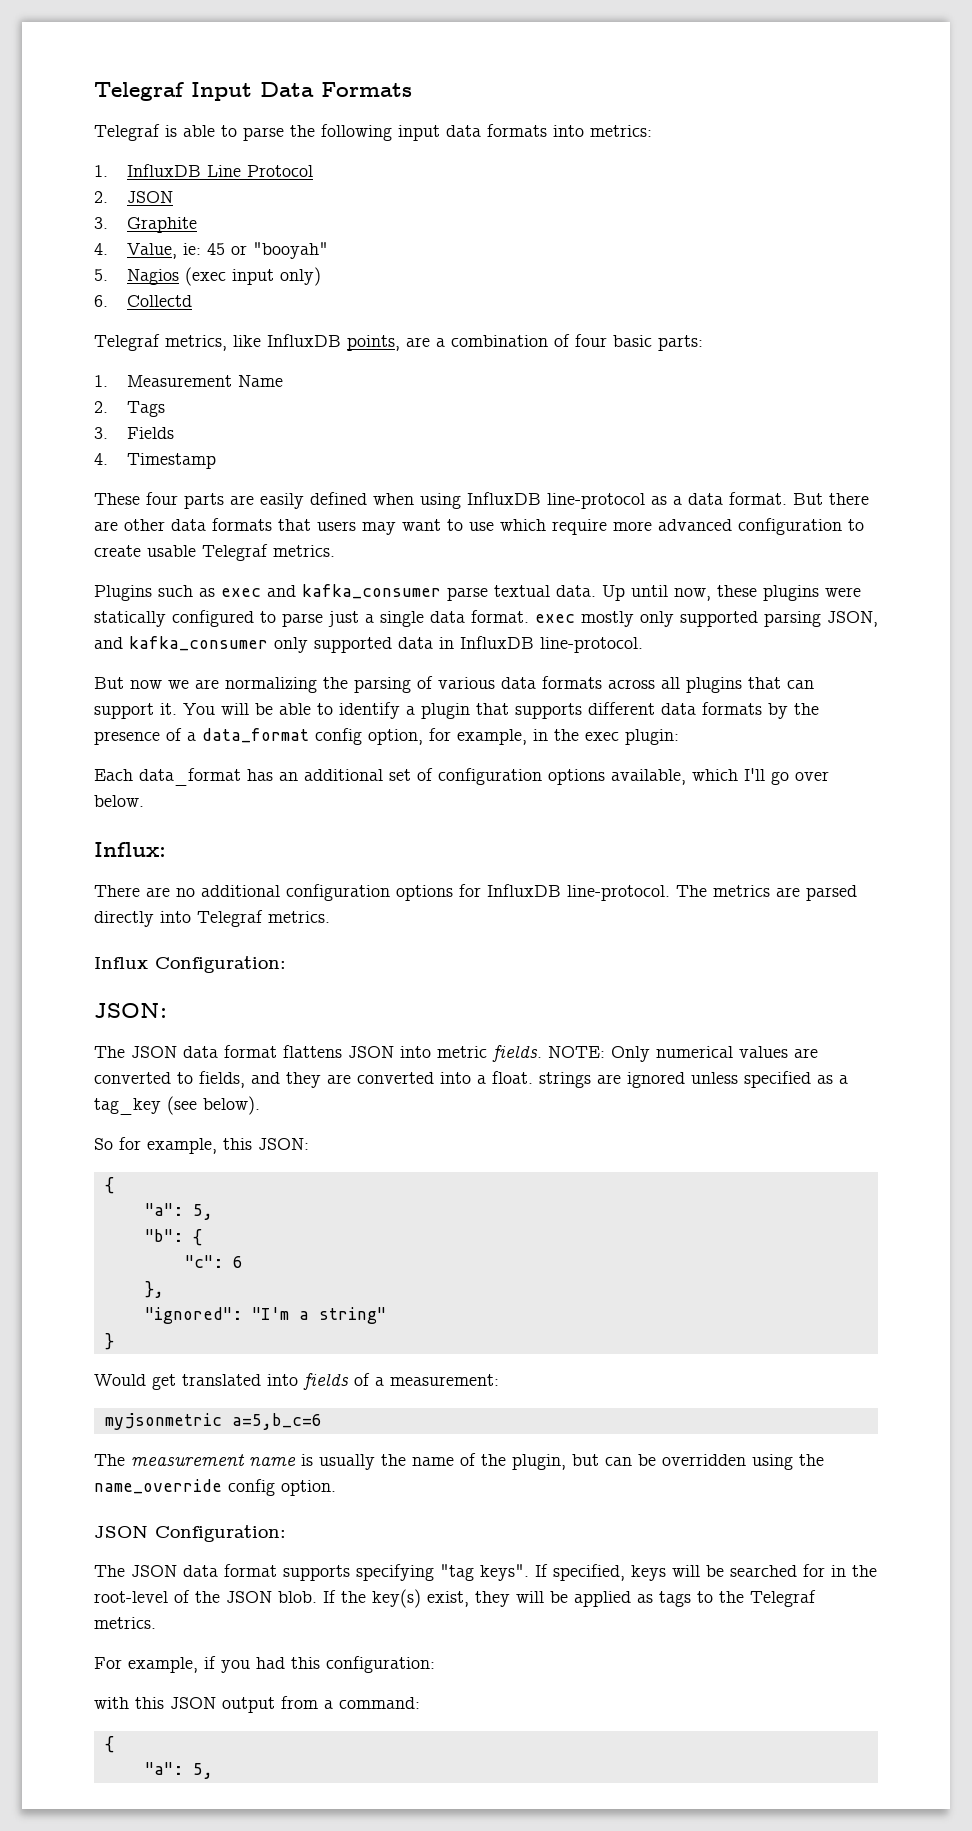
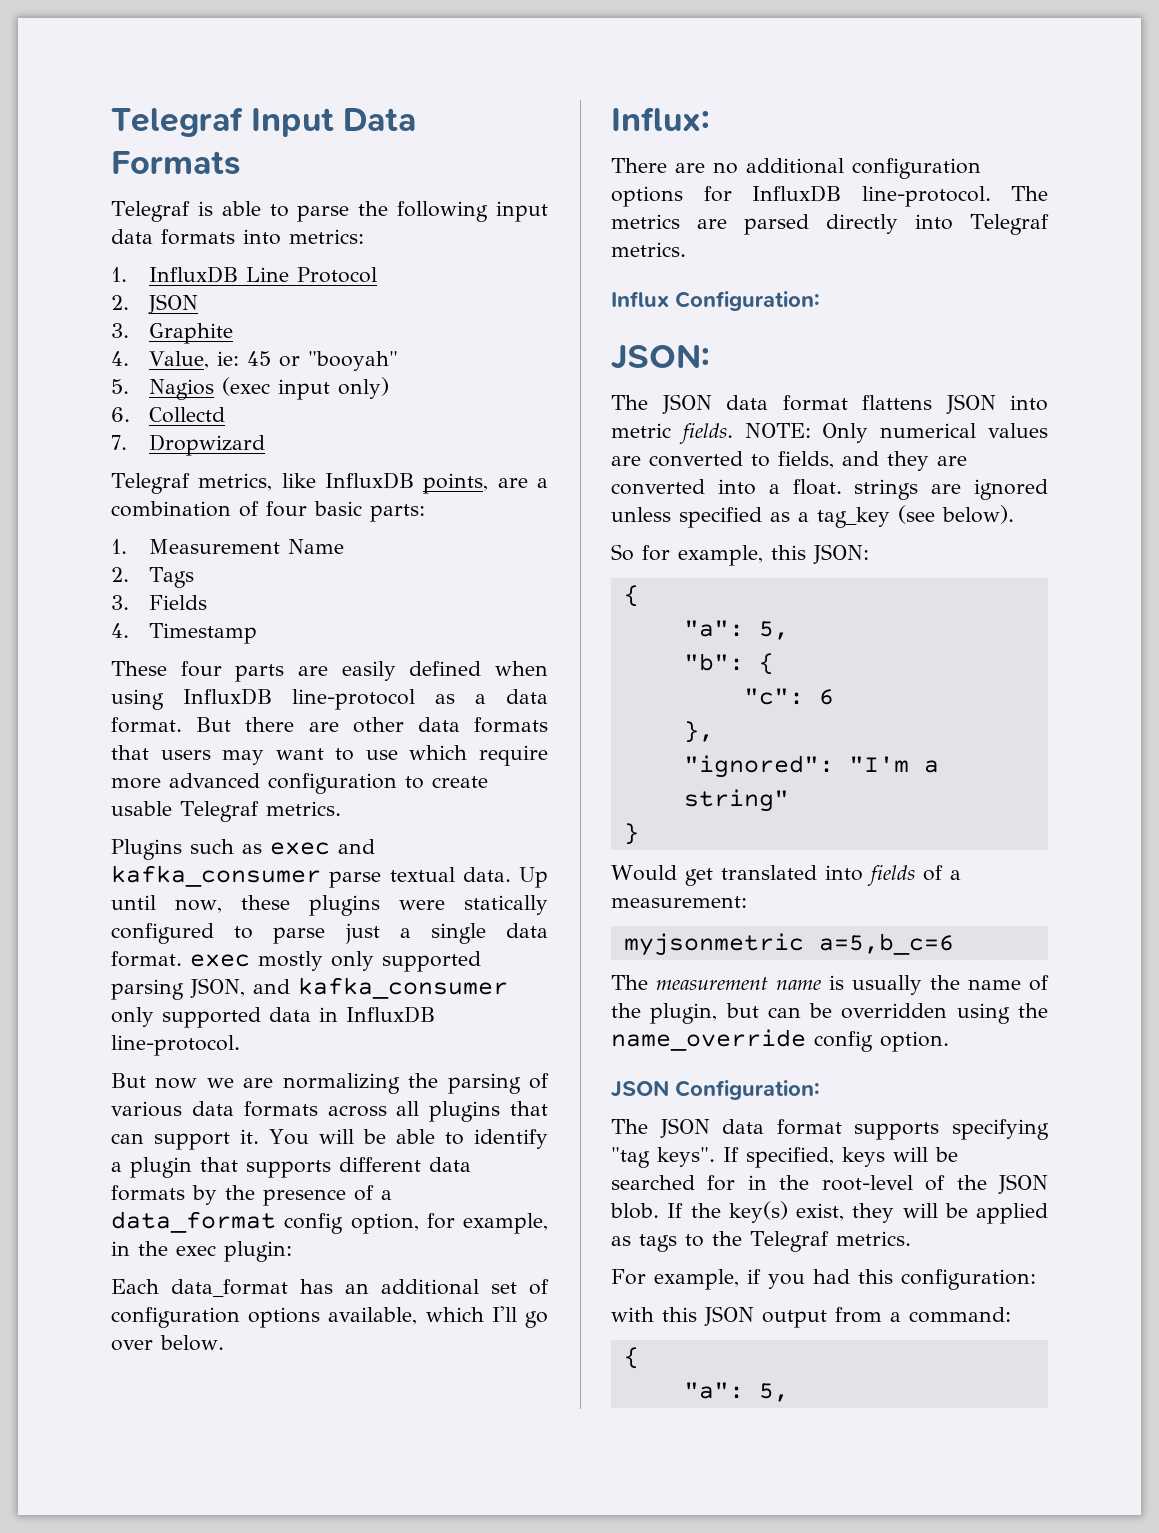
+ 7. Dropwizard

